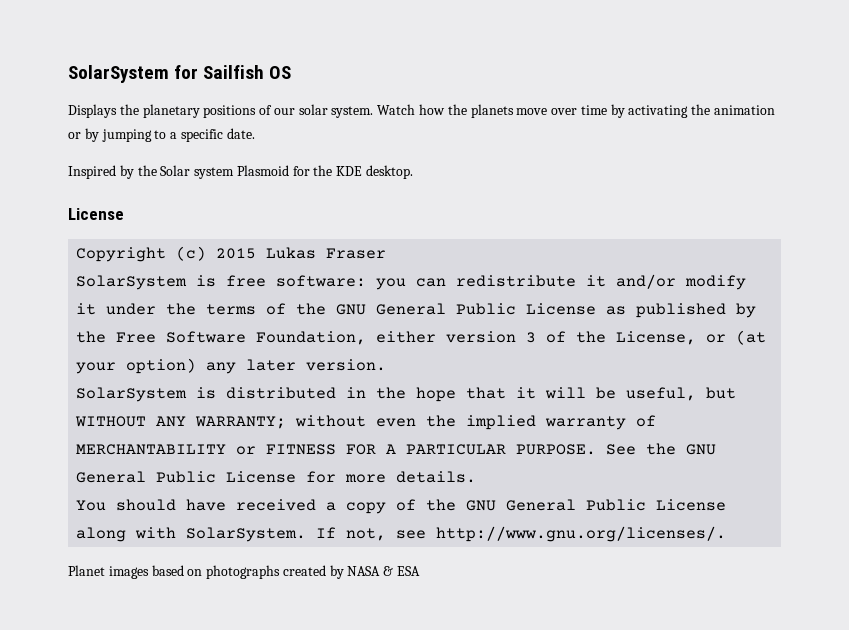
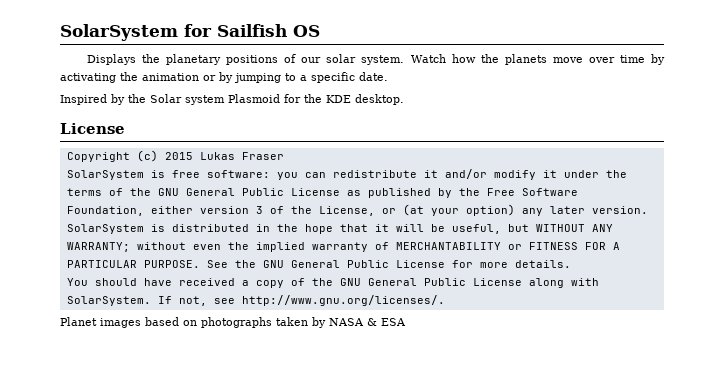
- Planet images based on photographs created by NASA & ESA
+ Planet images based on photographs taken by NASA & ESA

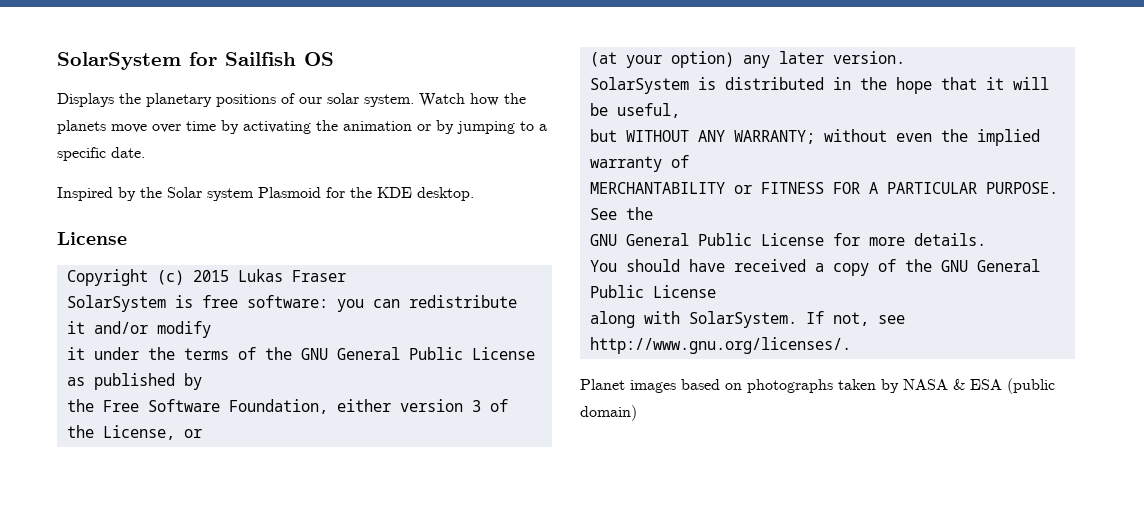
- SolarSystem is free software: you can redistribute it and/or modify it under the terms of the GNU General Public License as published by the Free Software Foundation, either version 3 of the License, or (at your option) any later version.
+ SolarSystem is free software: you can redistribute it and/or modify
+ it under the terms of the GNU General Public License as published by
+ the Free Software Foundation, either version 3 of the License, or
+ (at your option) any later version.
- SolarSystem is distributed in the hope that it will be useful, but WITHOUT ANY WARRANTY; without even the implied warranty of MERCHANTABILITY or FITNESS FOR A PARTICULAR PURPOSE.
+ SolarSystem is distributed in the hope that it will be useful,
+ but WITHOUT ANY WARRANTY; without even the implied warranty of
+ MERCHANTABILITY or FITNESS FOR A PARTICULAR PURPOSE.
- See the GNU General Public License for more details.
+ See the
+ GNU General Public License for more details.
- You should have received a copy of the GNU General Public License along with SolarSystem.
+ You should have received a copy of the GNU General Public License
+ along with SolarSystem.
- Planet images based on photographs taken by NASA & ESA
+ Planet images based on photographs taken by NASA & ESA (public domain)

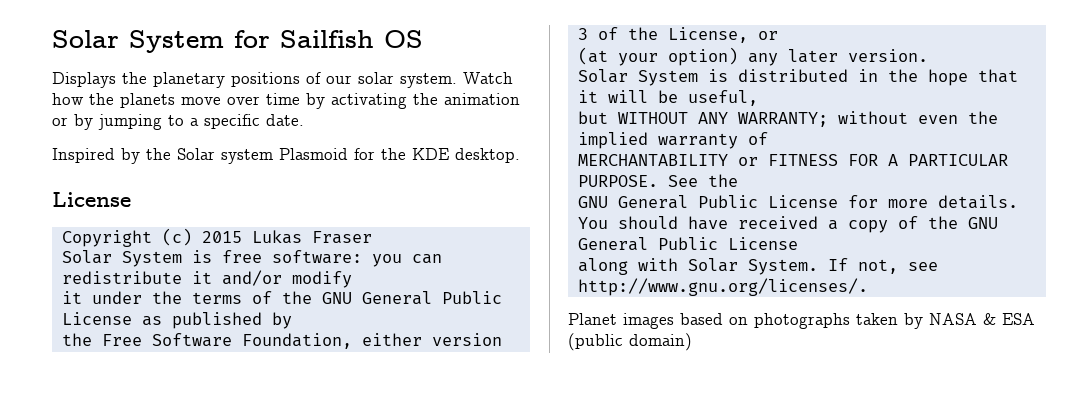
- SolarSystem for Sailfish OS
+ Solar System for Sailfish OS
- SolarSystem is free software: you can redistribute it and/or modify
+ Solar System is free software: you can redistribute it and/or modify
- SolarSystem is distributed in the hope that it will be useful,
+ Solar System is distributed in the hope that it will be useful,
- along with SolarSystem.
+ along with Solar System.

